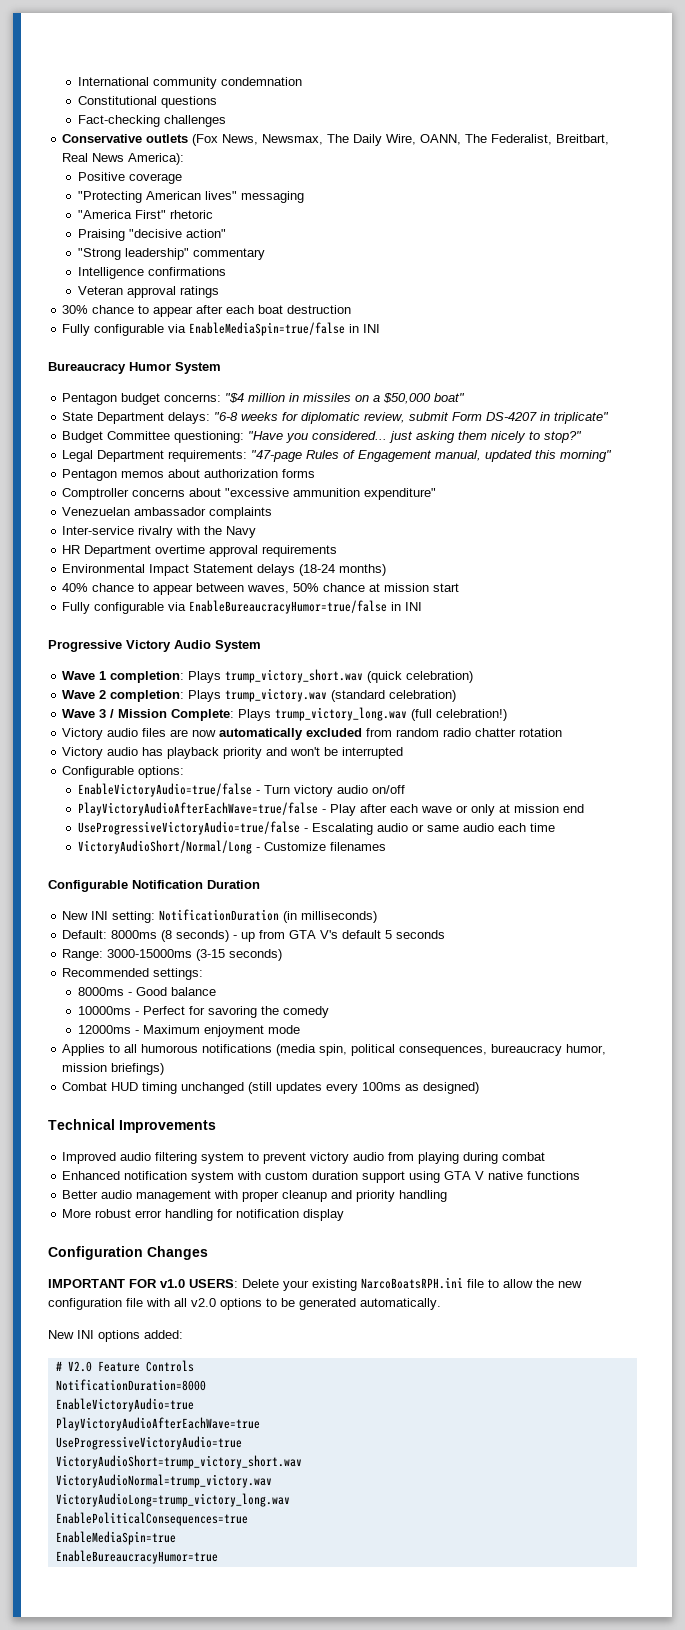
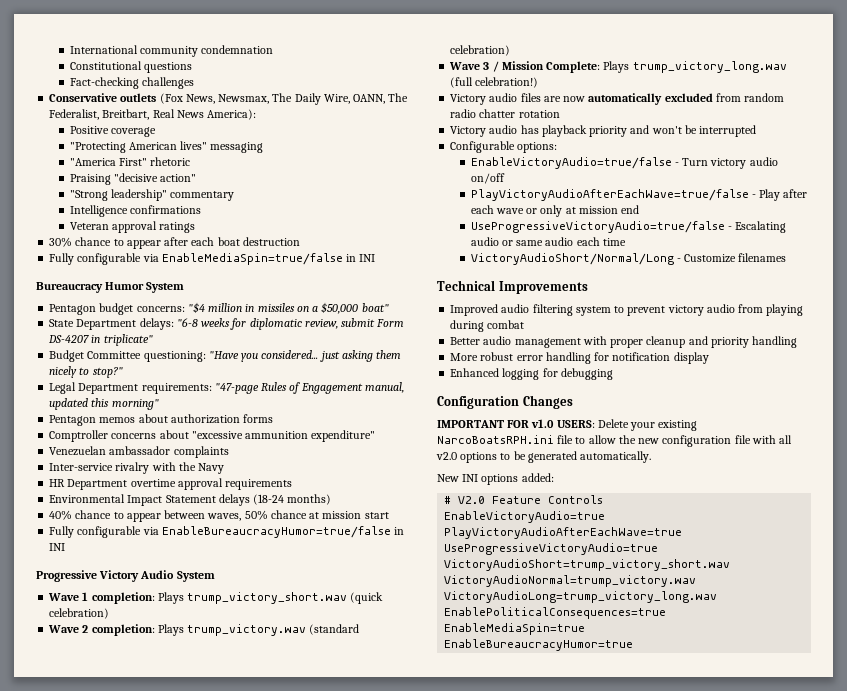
- Configurable Notification Duration
- New INI setting: NotificationDuration (in milliseconds)
- Default: 8000ms (8 seconds) - up from GTA V's default 5 seconds
- Range: 3000-15000ms (3-15 seconds)
- Recommended settings:
- 8000ms - Good balance
- 10000ms - Perfect for savoring the comedy
- 12000ms - Maximum enjoyment mode
- Applies to all humorous notifications (media spin, political consequences, bureaucracy humor, mission briefings)
- Combat HUD timing unchanged (still updates every 100ms as designed)
- Enhanced notification system with custom duration support using GTA V native functions
+ Enhanced logging for debugging
- NotificationDuration=8000

